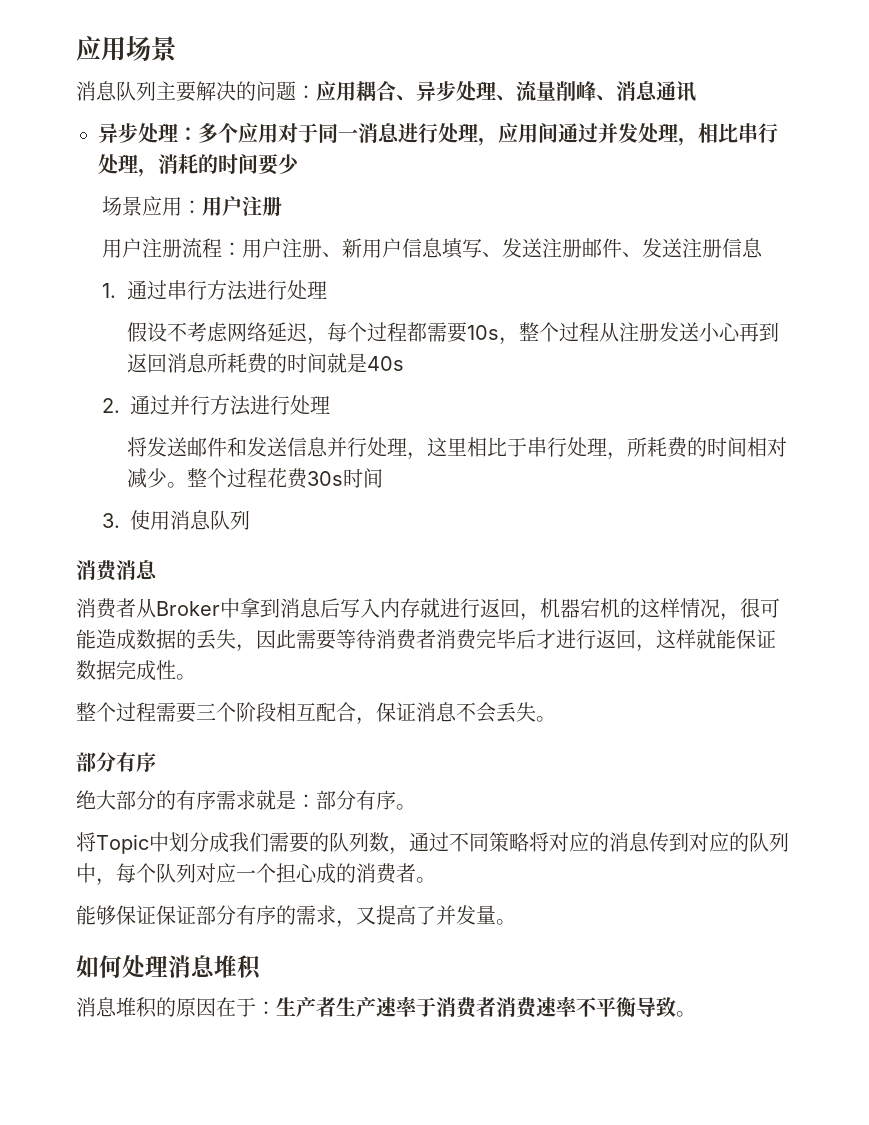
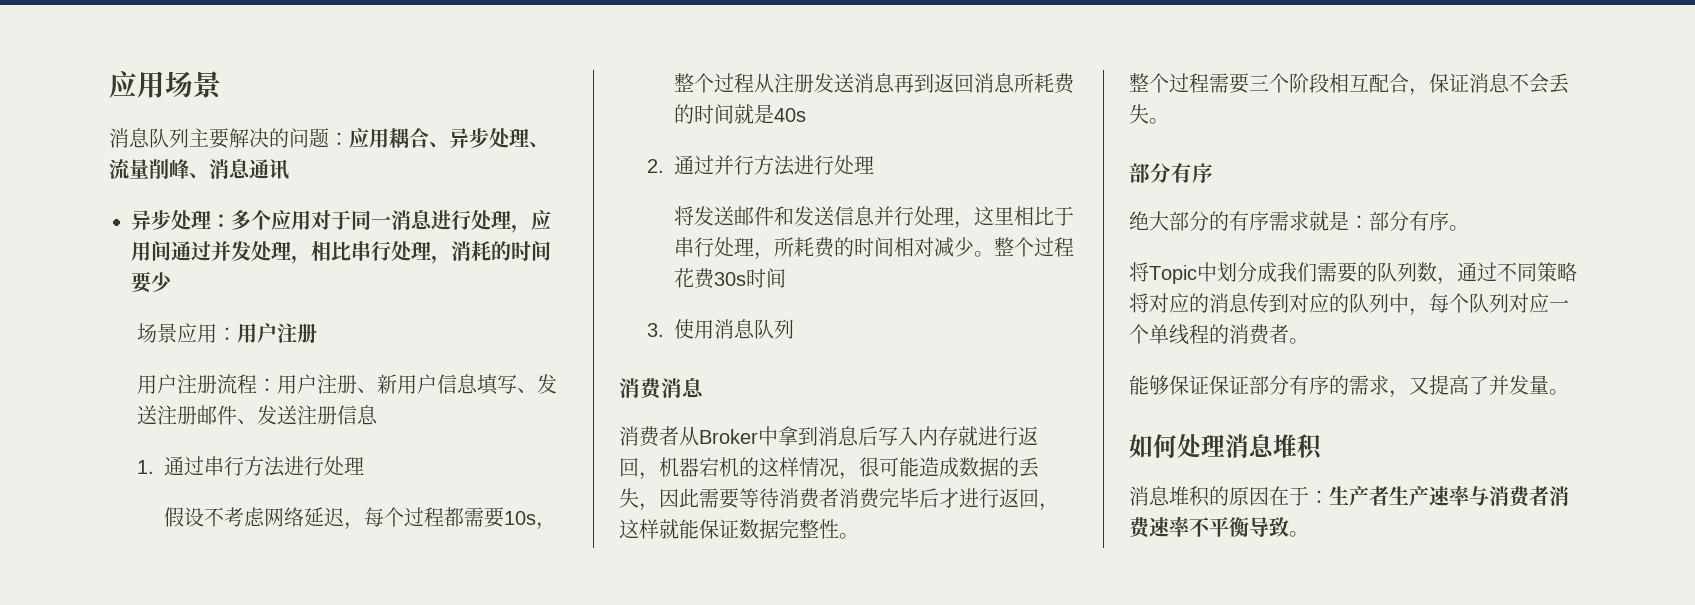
- 假设不考虑网络延迟，每个过程都需要10s，整个过程从注册发送小心再到返回消息所耗费的时间就是40s
+ 假设不考虑网络延迟，每个过程都需要10s，整个过程从注册发送消息再到返回消息所耗费的时间就是40s
- 消费者从Broker中拿到消息后写入内存就进行返回，机器宕机的这样情况，很可能造成数据的丢失，因此需要等待消费者消费完毕后才进行返回，这样就能保证数据完成性。
+ 消费者从Broker中拿到消息后写入内存就进行返回，机器宕机的这样情况，很可能造成数据的丢失，因此需要等待消费者消费完毕后才进行返回，这样就能保证数据完整性。
- 将Topic中划分成我们需要的队列数，通过不同策略将对应的消息传到对应的队列中，每个队列对应一个担心成的消费者。
+ 将Topic中划分成我们需要的队列数，通过不同策略将对应的消息传到对应的队列中，每个队列对应一个单线程的消费者。
- 消息堆积的原因在于：生产者生产速率于消费者消费速率不平衡导致。
+ 消息堆积的原因在于：生产者生产速率与消费者消费速率不平衡导致。

